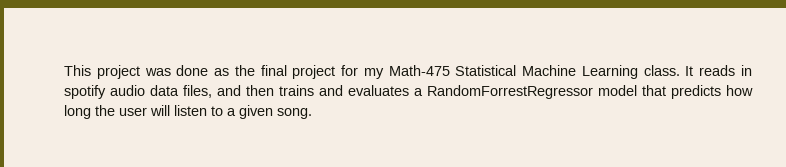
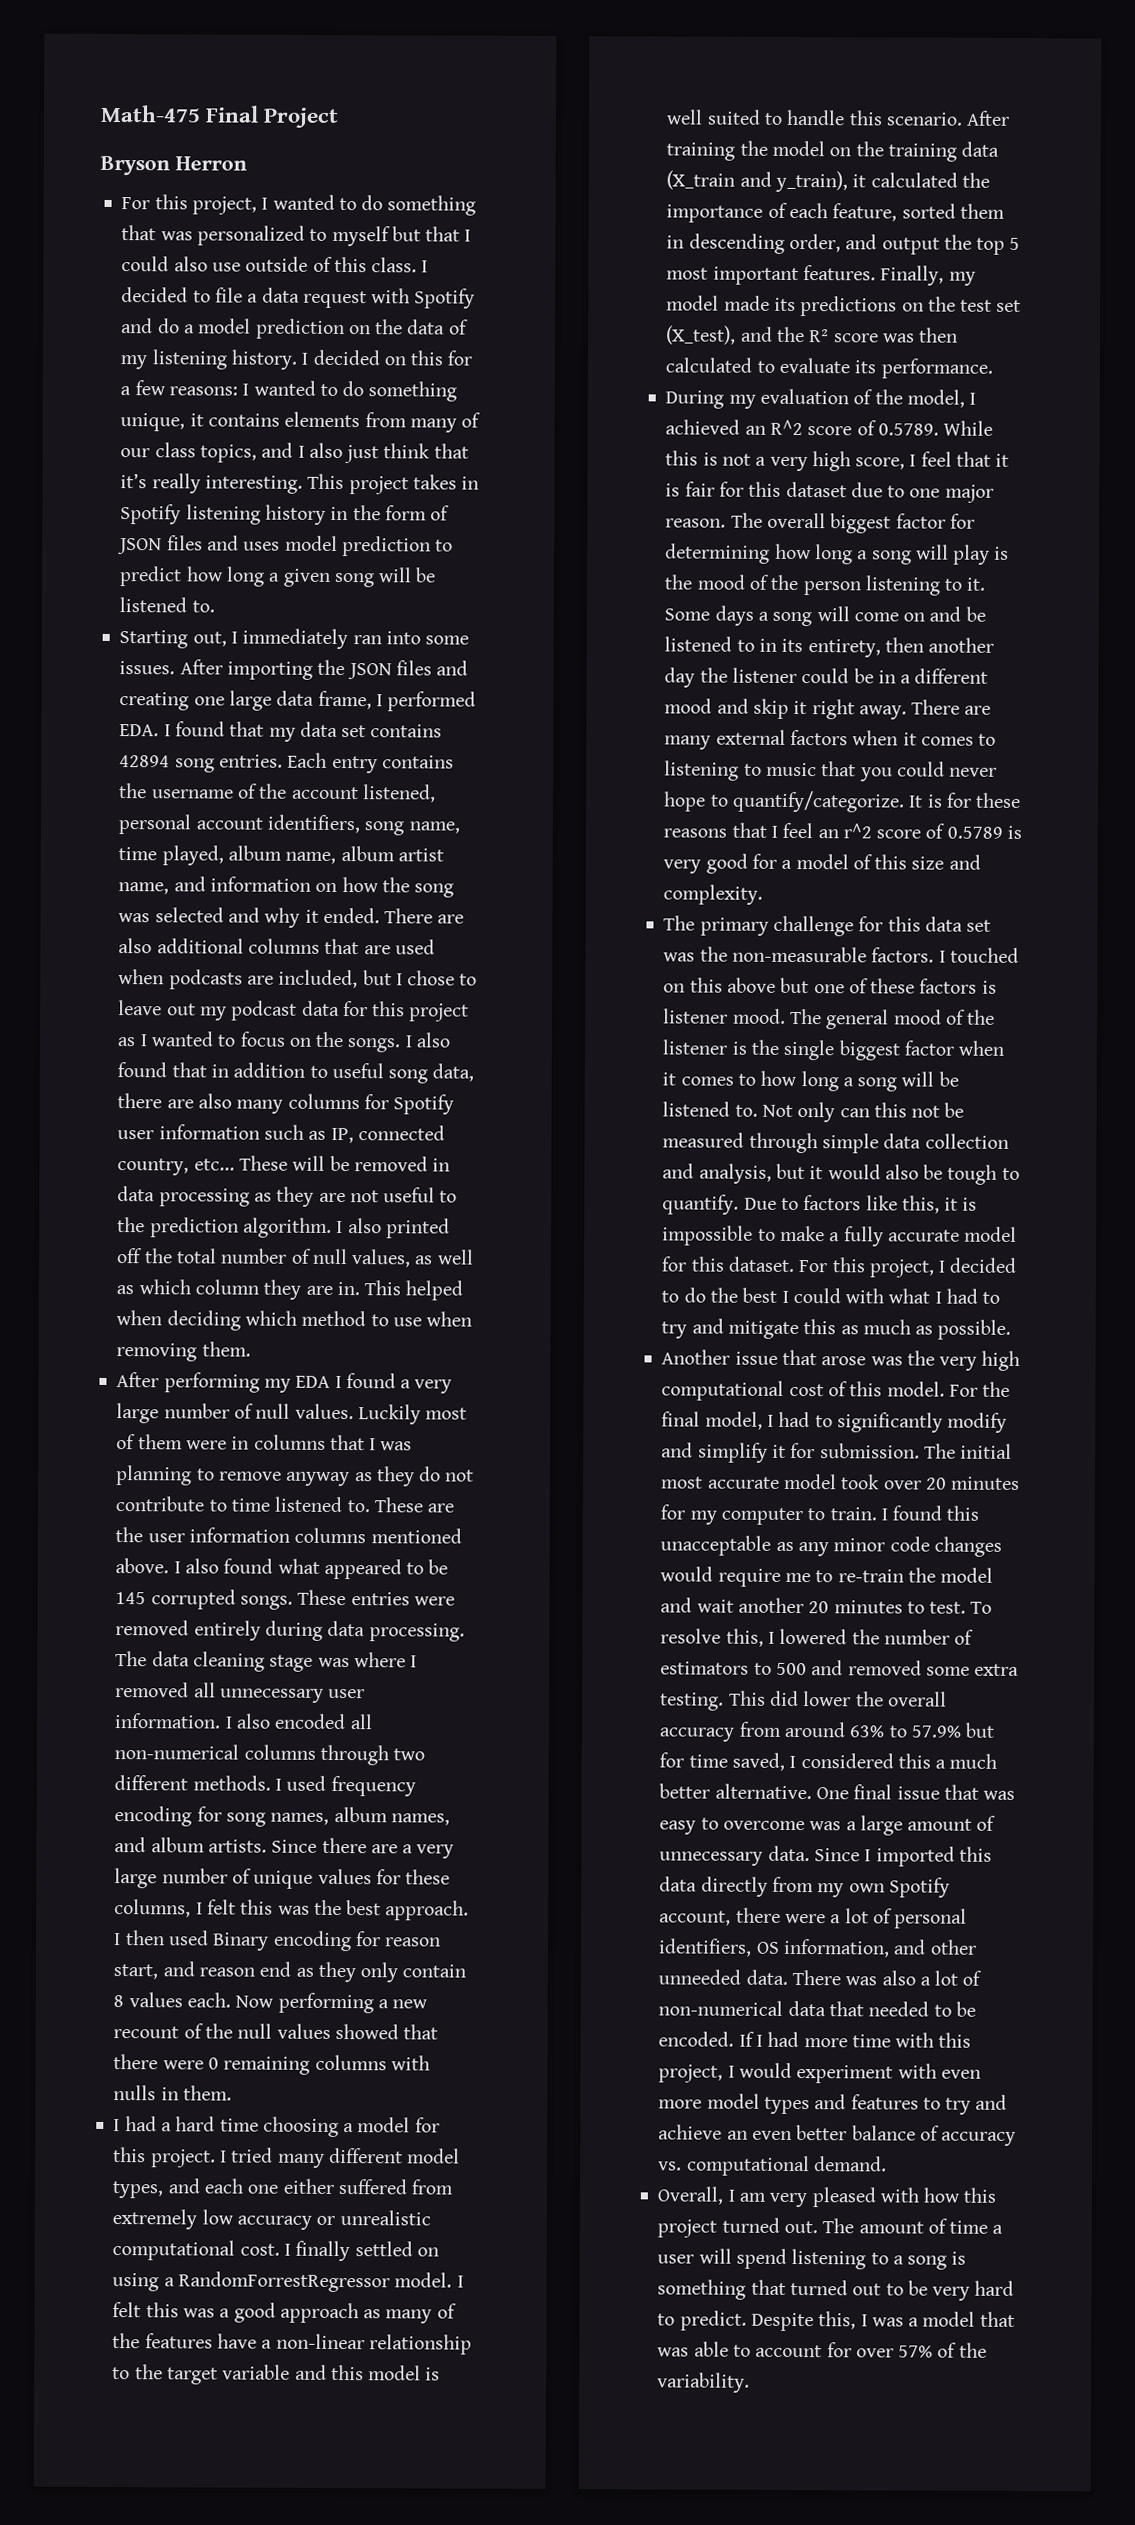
- This project was done as the final project for my Math-475 Statistical Machine Learning class. It reads in spotify audio data files, and then trains and evaluates a RandomForrestRegressor model that predicts how long the user will listen to a given song.
+ Math-475 Final Project
+ Bryson Herron
+ For this project, I wanted to do something that was personalized to myself but that I could also use outside of this class. I decided to file a data request with Spotify and do a model prediction on the data of my listening history. I decided on this for a few reasons: I wanted to do something unique, it contains elements from many of our class topics, and I also just think that it’s really interesting. This project takes in Spotify listening history in the form of JSON files and uses model prediction to predict how long a given song will be listened to.
+ Starting out, I immediately ran into some issues. After importing the JSON files and creating one large data frame, I performed EDA. I found that my data set contains 42894 song entries. Each entry contains the username of the account listened, personal account identifiers, song name, time played, album name, album artist name, and information on how the song was selected and why it ended. There are also additional columns that are used when podcasts are included, but I chose to leave out my podcast data for this project as I wanted to focus on the songs. I also found that in addition to useful song data, there are also many columns for Spotify user information such as IP, connected country, etc... These will be removed in data processing as they are not useful to the prediction algorithm. I also printed off the total number of null values, as well as which column they are in. This helped when deciding which method to use when removing them.
+ After performing my EDA I found a very large number of null values. Luckily most of them were in columns that I was planning to remove anyway as they do not contribute to time listened to. These are the user information columns mentioned above. I also found what appeared to be 145 corrupted songs. These entries were removed entirely during data processing. The data cleaning stage was where I removed all unnecessary user information. I also encoded all non-numerical columns through two different methods. I used frequency encoding for song names, album names, and album artists. Since there are a very large number of unique values for these columns, I felt this was the best approach. I then used Binary encoding for reason start, and reason end as they only contain 8 values each. Now performing a new recount of the null values showed that there were 0 remaining columns with nulls in them.
+ I had a hard time choosing a model for this project. I tried many different model types, and each one either suffered from extremely low accuracy or unrealistic computational cost. I finally settled on using a RandomForrestRegressor model. I felt this was a good approach as many of the features have a non-linear relationship to the target variable and this model is well suited to handle this scenario. After training the model on the training data (X_train and y_train), it calculated the importance of each feature, sorted them in descending order, and output the top 5 most important features. Finally, my model made its predictions on the test set (X_test), and the R² score was then calculated to evaluate its performance.
+ During my evaluation of the model, I achieved an R^2 score of 0.5789. While this is not a very high score, I feel that it is fair for this dataset due to one major reason. The overall biggest factor for determining how long a song will play is the mood of the person listening to it. Some days a song will come on and be listened to in its entirety, then another day the listener could be in a different mood and skip it right away. There are many external factors when it comes to listening to music that you could never hope to quantify/categorize. It is for these reasons that I feel an r^2 score of 0.5789 is very good for a model of this size and complexity.
+ The primary challenge for this data set was the non-measurable factors. I touched on this above but one of these factors is listener mood. The general mood of the listener is the single biggest factor when it comes to how long a song will be listened to. Not only can this not be measured through simple data collection and analysis, but it would also be tough to quantify. Due to factors like this, it is impossible to make a fully accurate model for this dataset. For this project, I decided to do the best I could with what I had to try and mitigate this as much as possible.
+ Another issue that arose was the very high computational cost of this model. For the final model, I had to significantly modify and simplify it for submission. The initial most accurate model took over 20 minutes for my computer to train. I found this unacceptable as any minor code changes would require me to re-train the model and wait another 20 minutes to test. To resolve this, I lowered the number of estimators to 500 and removed some extra testing. This did lower the overall accuracy from around 63% to 57.9% but for time saved, I considered this a much better alternative. One final issue that was easy to overcome was a large amount of unnecessary data. Since I imported this data directly from my own Spotify account, there were a lot of personal identifiers, OS information, and other unneeded data. There was also a lot of non-numerical data that needed to be encoded. If I had more time with this project, I would experiment with even more model types and features to try and achieve an even better balance of accuracy vs. computational demand.
+ Overall, I am very pleased with how this project turned out. The amount of time a user will spend listening to a song is something that turned out to be very hard to predict. Despite this, I was a model that was able to account for over 57% of the variability.

